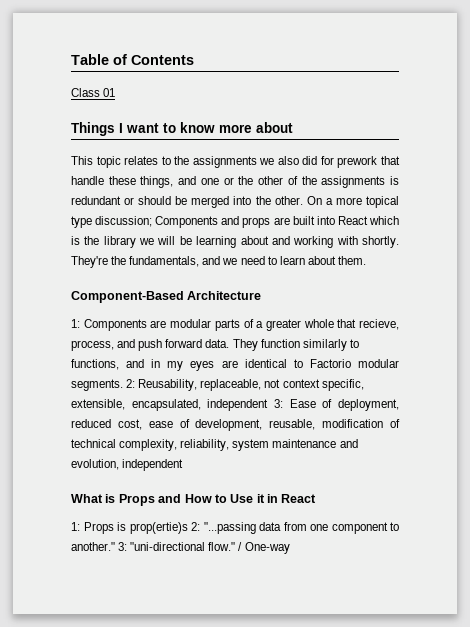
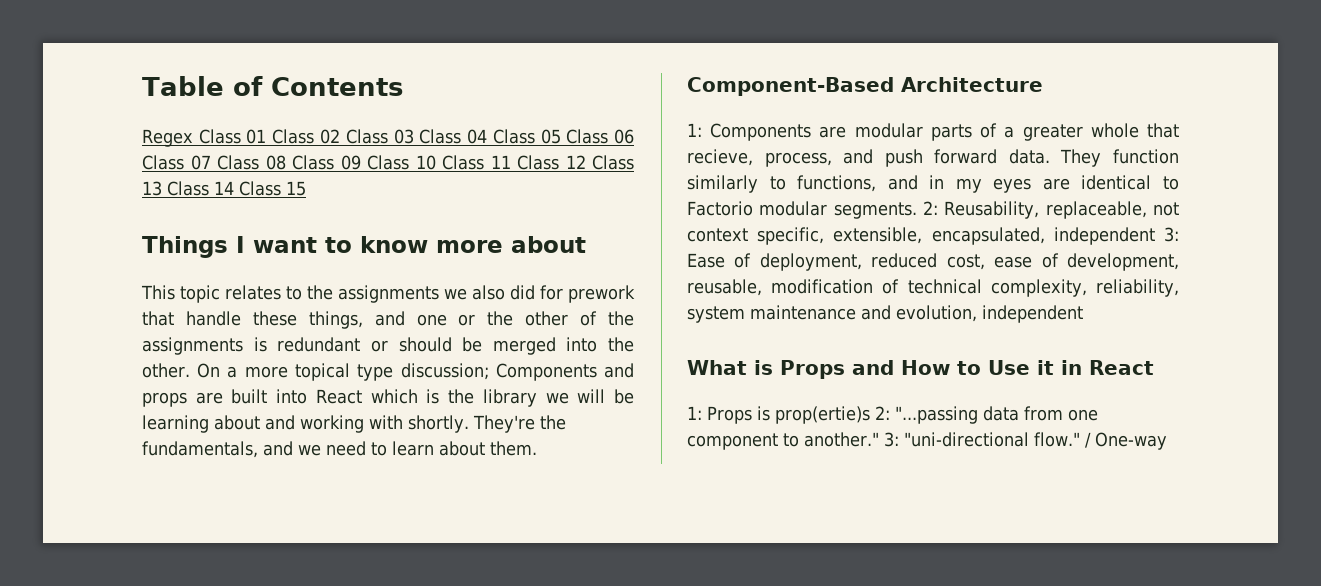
- Class 01
+ Regex Class 01 Class 02 Class 03 Class 04 Class 05 Class 06 Class 07 Class 08 Class 09 Class 10 Class 11 Class 12 Class 13 Class 14 Class 15

